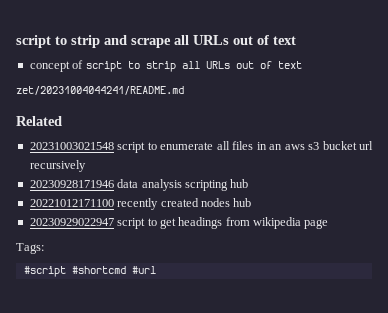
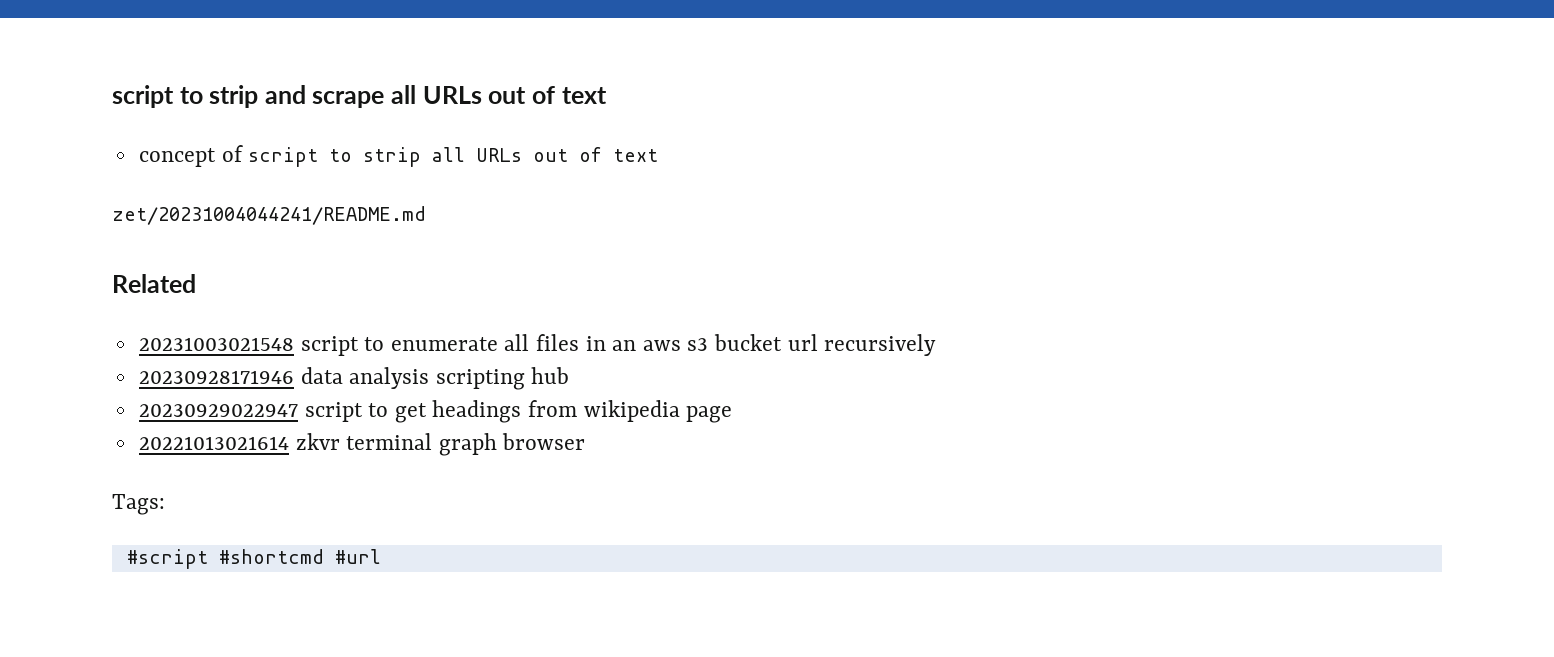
- 20221012171100 recently created nodes hub
+ 20221013021614 zkvr terminal graph browser

